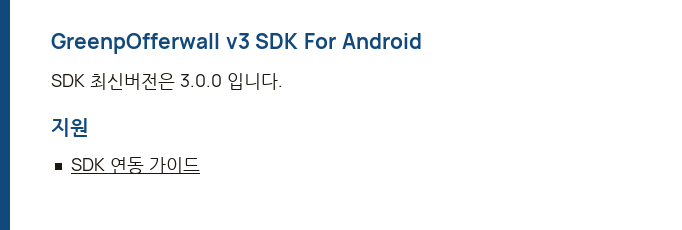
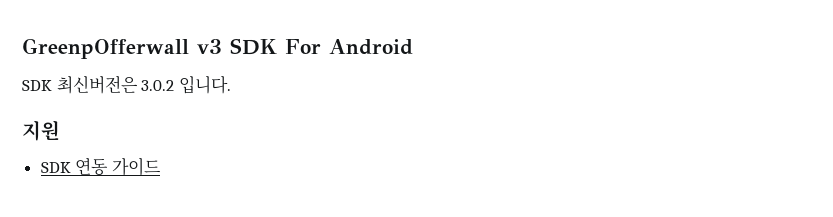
- SDK 최신버전은 3.0.0 입니다.
+ SDK 최신버전은 3.0.2 입니다.

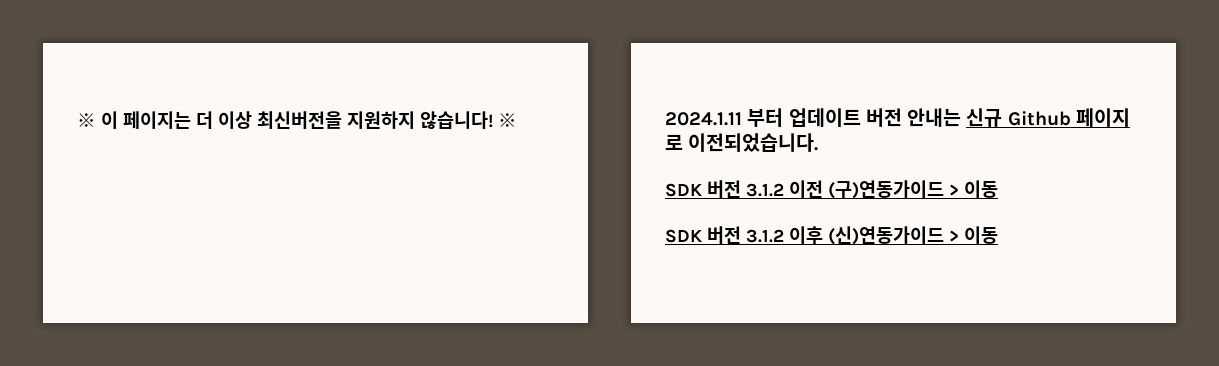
- GreenpOfferwall v3 SDK For Android
- SDK 최신버전은 3.0.2 입니다.
- 지원
- SDK 연동 가이드
+ ※ 이 페이지는 더 이상 최신버전을 지원하지 않습니다! ※
+ 2024.1.11 부터 업데이트 버전 안내는 신규 Github 페이지 로 이전되었습니다.
+ SDK 버전 3.1.2 이전 (구)연동가이드 > 이동
+ SDK 버전 3.1.2 이후 (신)연동가이드 > 이동

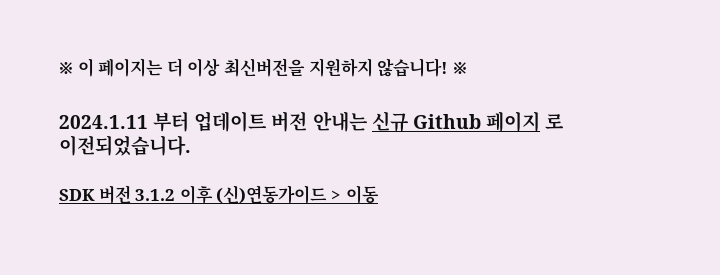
- SDK 버전 3.1.2 이전 (구)연동가이드 > 이동

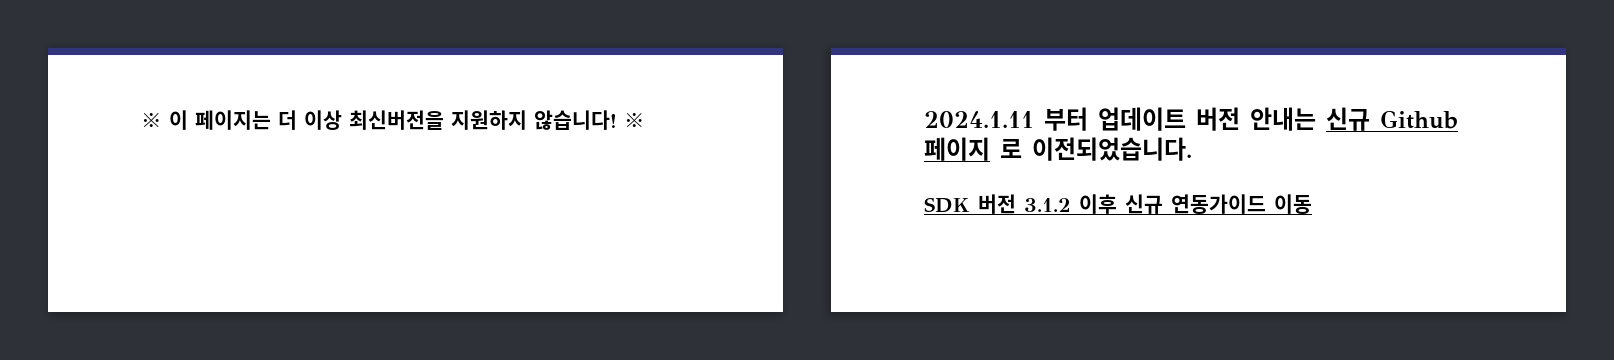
- SDK 버전 3.1.2 이후 (신)연동가이드 > 이동
+ SDK 버전 3.1.2 이후 신규 연동가이드 이동

